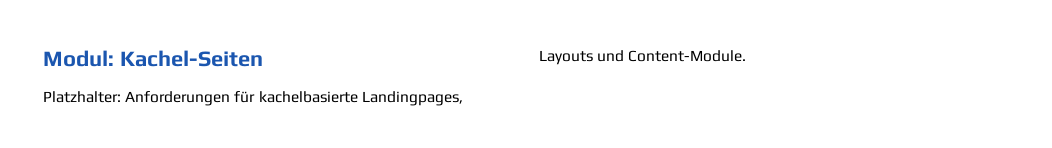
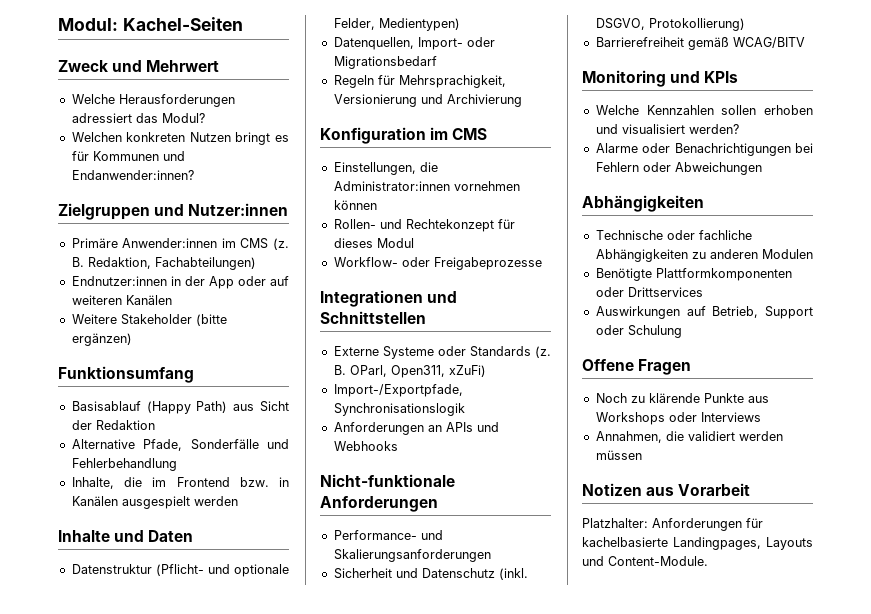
+ Zweck und Mehrwert
+ Welche Herausforderungen adressiert das Modul?
+ Welchen konkreten Nutzen bringt es für Kommunen und Endanwender:innen?
+ Zielgruppen und Nutzer:innen
+ Primäre Anwender:innen im CMS (z. B. Redaktion, Fachabteilungen)
+ Endnutzer:innen in der App oder auf weiteren Kanälen
+ Weitere Stakeholder (bitte ergänzen)
+ Funktionsumfang
+ Basisablauf (Happy Path) aus Sicht der Redaktion
+ Alternative Pfade, Sonderfälle und Fehlerbehandlung
+ Inhalte, die im Frontend bzw. in Kanälen ausgespielt werden
+ Inhalte und Daten
+ Datenstruktur (Pflicht- und optionale Felder, Medientypen)
+ Datenquellen, Import- oder Migrationsbedarf
+ Regeln für Mehrsprachigkeit, Versionierung und Archivierung
+ Konfiguration im CMS
+ Einstellungen, die Administrator:innen vornehmen können
+ Rollen- und Rechtekonzept für dieses Modul
+ Workflow- oder Freigabeprozesse
+ Integrationen und Schnittstellen
+ Externe Systeme oder Standards (z. B. OParl, Open311, xZuFi)
+ Import-/Exportpfade, Synchronisationslogik
+ Anforderungen an APIs und Webhooks
+ Nicht-funktionale Anforderungen
+ Performance- und Skalierungsanforderungen
+ Sicherheit und Datenschutz (inkl. DSGVO, Protokollierung)
+ Barrierefreiheit gemäß WCAG/BITV
+ Monitoring und KPIs
+ Welche Kennzahlen sollen erhoben und visualisiert werden?
+ Alarme oder Benachrichtigungen bei Fehlern oder Abweichungen
+ Abhängigkeiten
+ Technische oder fachliche Abhängigkeiten zu anderen Modulen
+ Benötigte Plattformkomponenten oder Drittservices
+ Auswirkungen auf Betrieb, Support oder Schulung
+ Offene Fragen
+ Noch zu klärende Punkte aus Workshops oder Interviews
+ Annahmen, die validiert werden müssen
+ Notizen aus Vorarbeit

